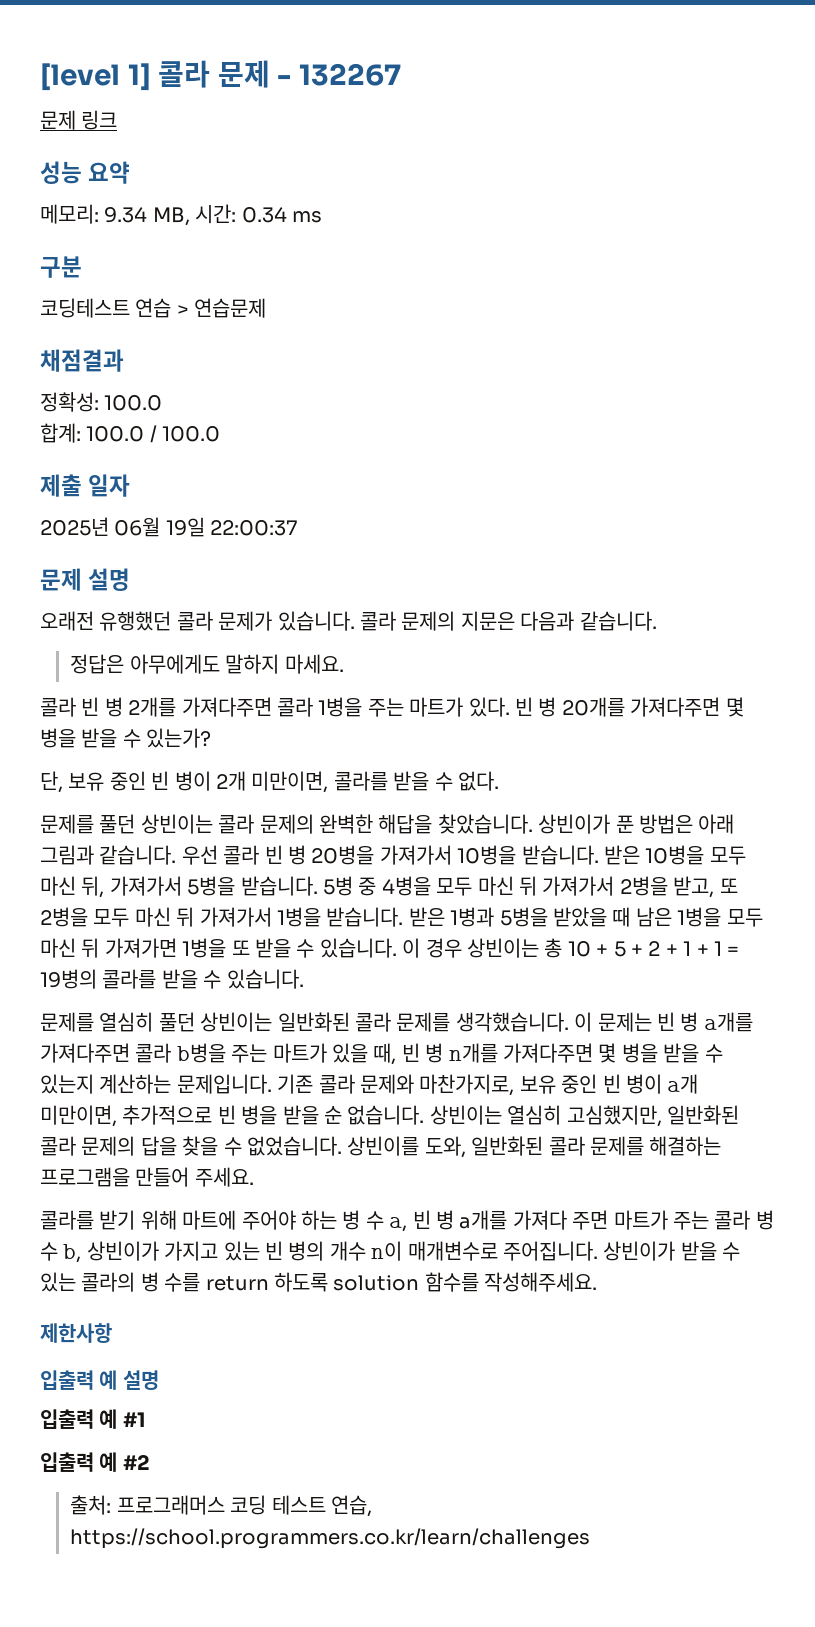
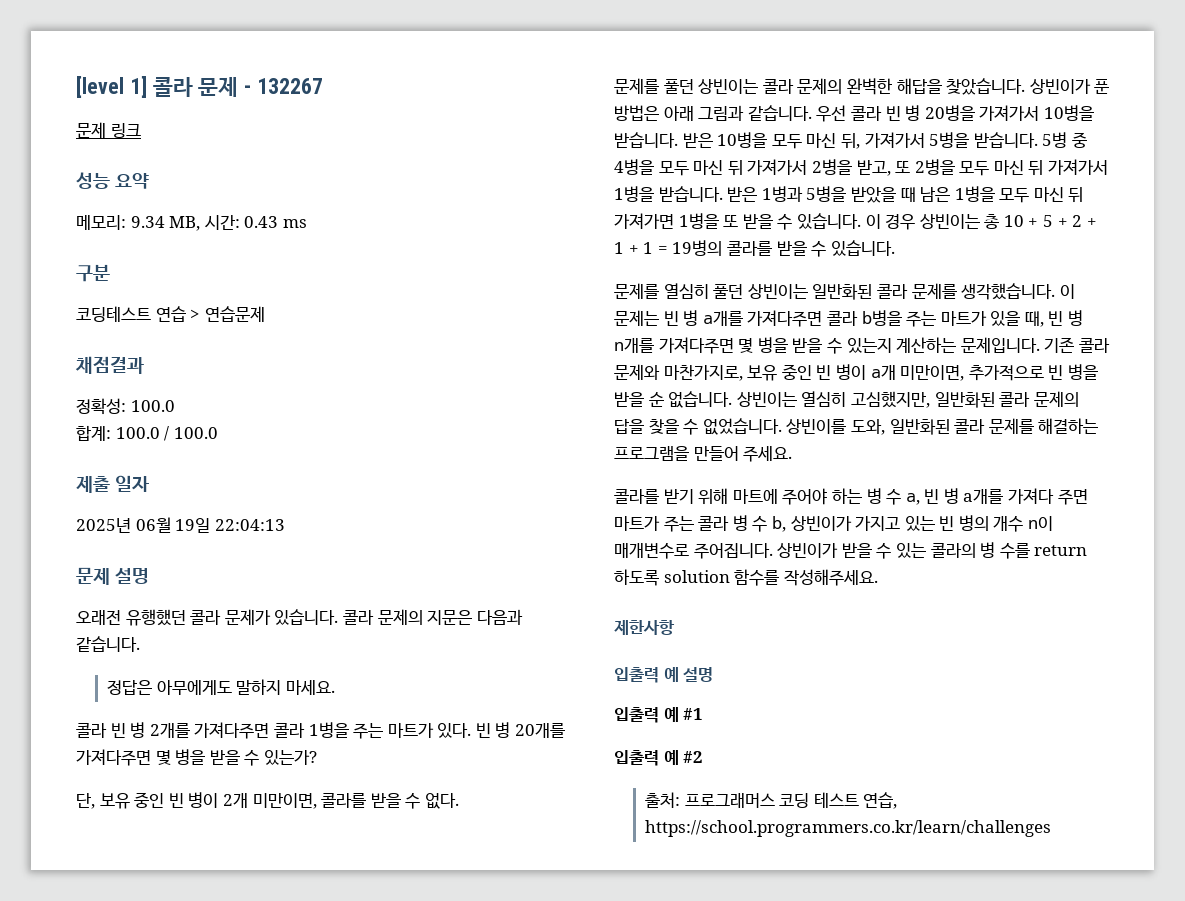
- 메모리: 9.34 MB, 시간: 0.34 ms
+ 메모리: 9.34 MB, 시간: 0.43 ms
- 2025년 06월 19일 22:00:37
+ 2025년 06월 19일 22:04:13

